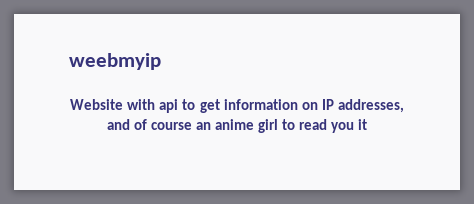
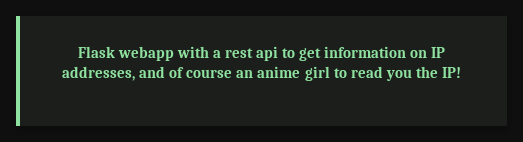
- weebmyip
- Website with api to get information on IP addresses, and of course an anime girl to read you it
+ Flask webapp with a rest api to get information on IP addresses, and of course an anime girl to read you the IP!

